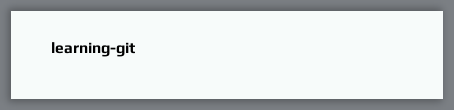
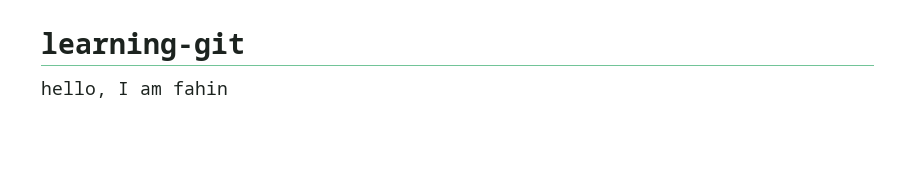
+ hello, I am fahin

